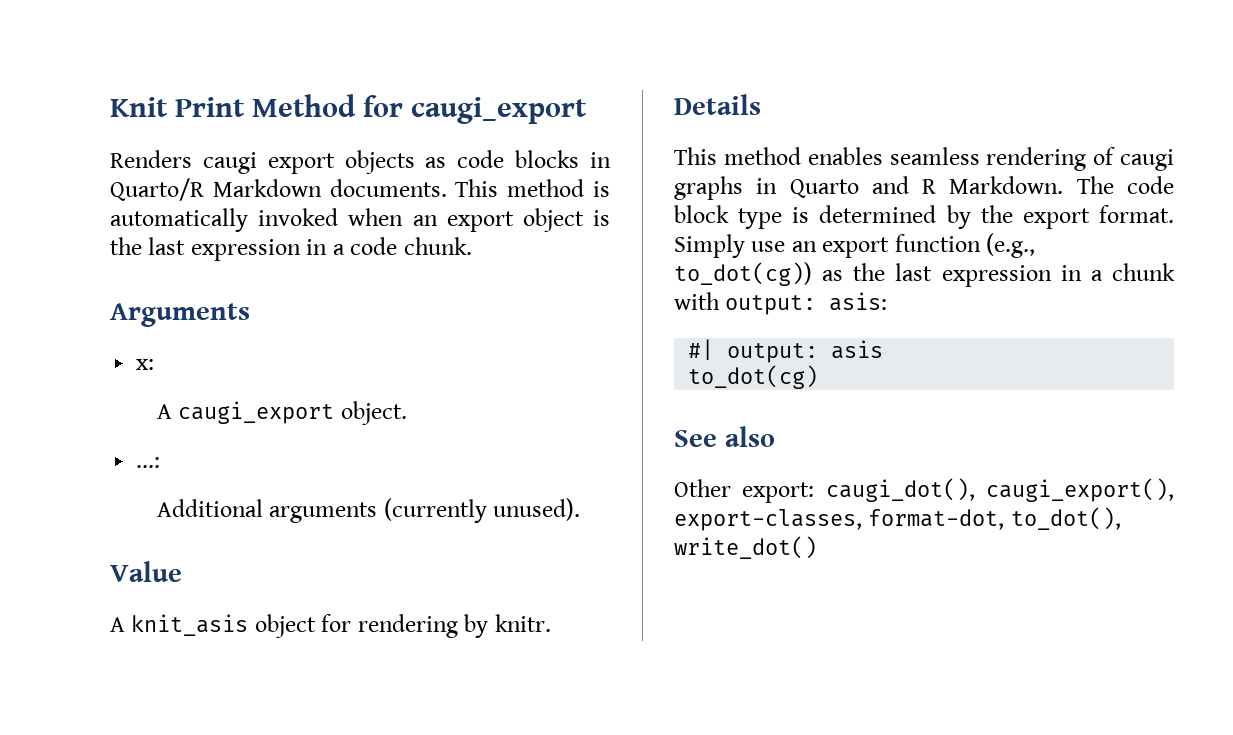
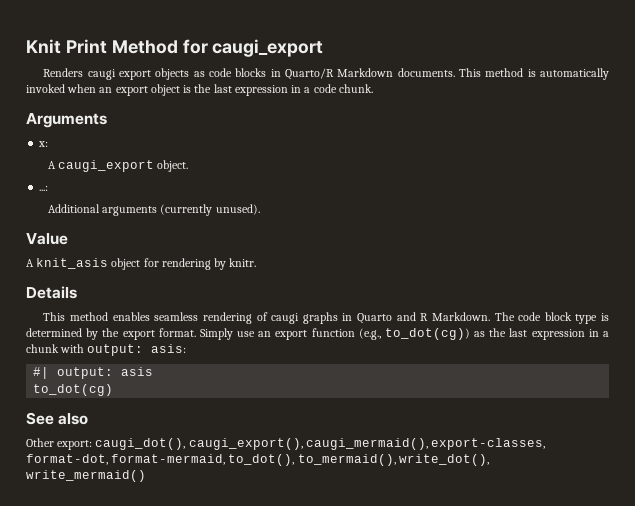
- Other export: caugi_dot(), caugi_export(), export-classes, format-dot, to_dot(), write_dot()
+ Other export: caugi_dot(), caugi_export(), caugi_mermaid(), export-classes, format-dot, format-mermaid, to_dot(), to_mermaid(), write_dot(), write_mermaid()

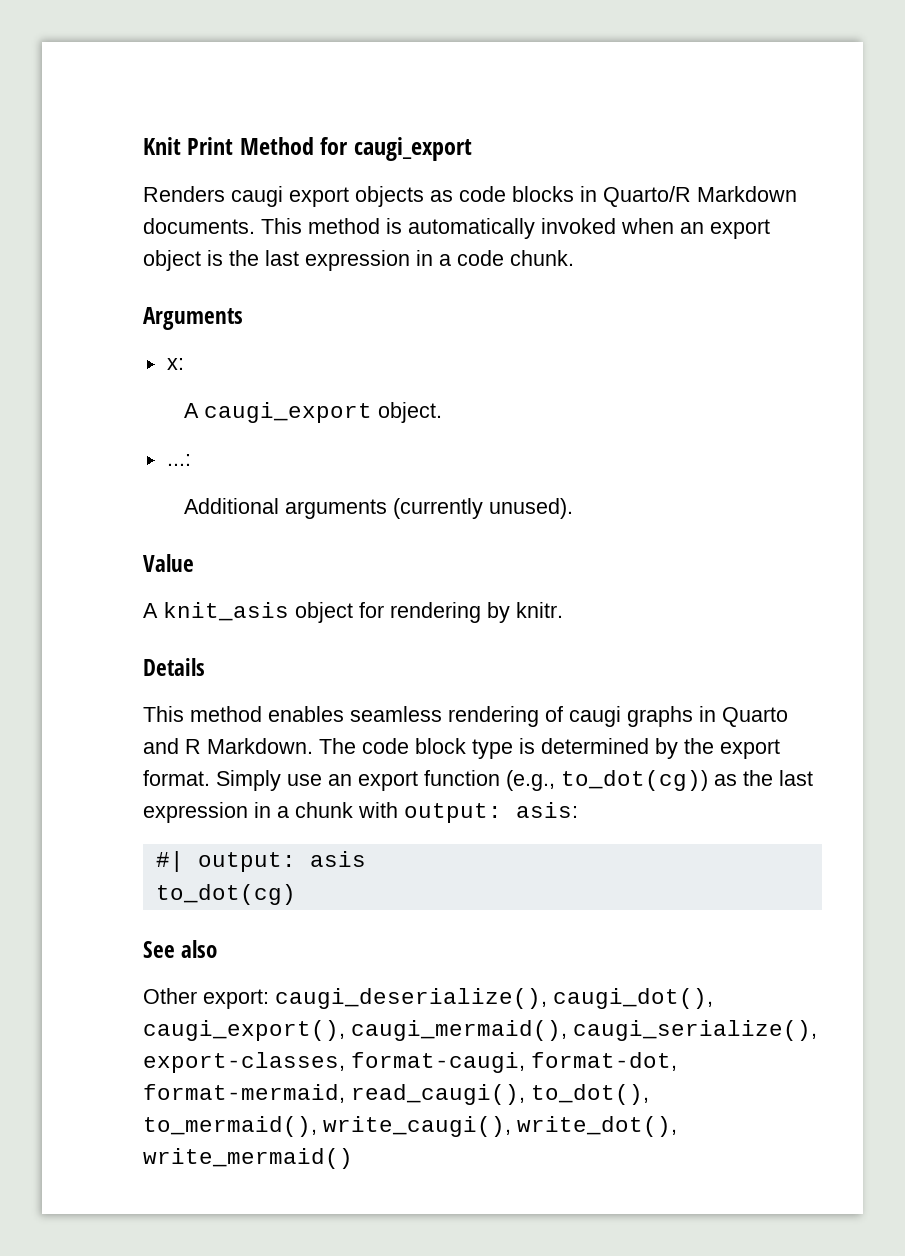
- Other export: caugi_dot(), caugi_export(), caugi_mermaid(), export-classes, format-dot, format-mermaid, to_dot(), to_mermaid(), write_dot(), write_mermaid()
+ Other export: caugi_deserialize(), caugi_dot(), caugi_export(), caugi_mermaid(), caugi_serialize(), export-classes, format-caugi, format-dot, format-mermaid, read_caugi(), to_dot(), to_mermaid(), write_caugi(), write_dot(), write_mermaid()

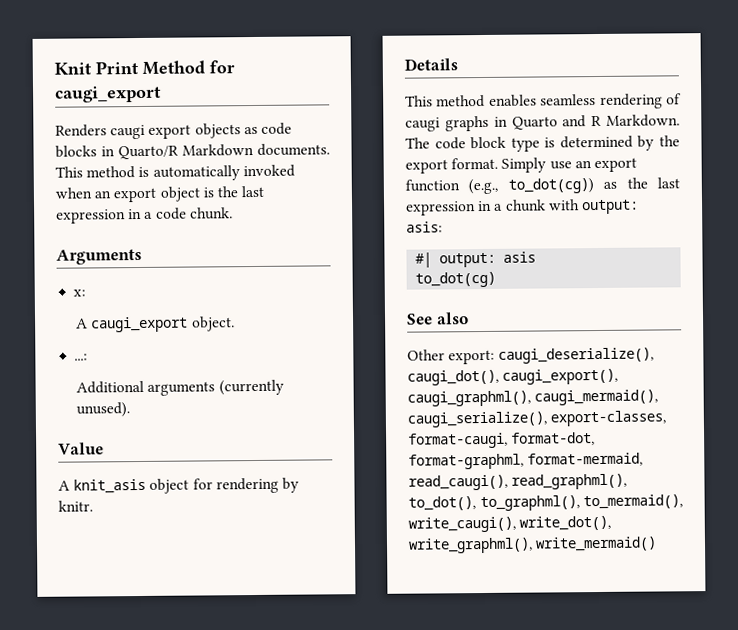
- Other export: caugi_deserialize(), caugi_dot(), caugi_export(), caugi_mermaid(), caugi_serialize(), export-classes, format-caugi, format-dot, format-mermaid, read_caugi(), to_dot(), to_mermaid(), write_caugi(), write_dot(), write_mermaid()
+ Other export: caugi_deserialize(), caugi_dot(), caugi_export(), caugi_graphml(), caugi_mermaid(), caugi_serialize(), export-classes, format-caugi, format-dot, format-graphml, format-mermaid, read_caugi(), read_graphml(), to_dot(), to_graphml(), to_mermaid(), write_caugi(), write_dot(), write_graphml(), write_mermaid()

